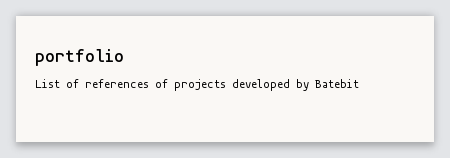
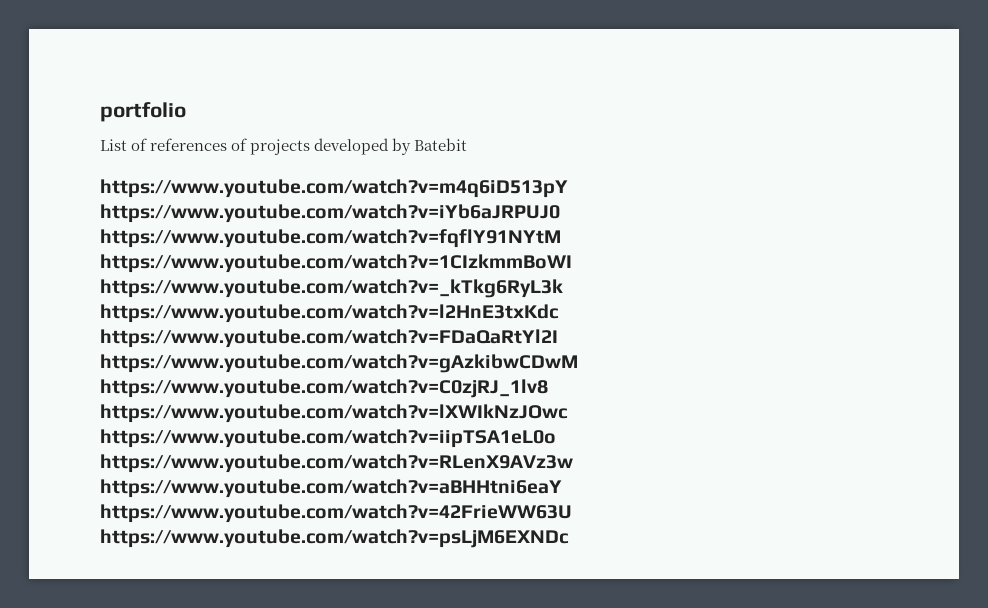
+ https://www.youtube.com/watch?v=m4q6iD513pY https://www.youtube.com/watch?v=iYb6aJRPUJ0 https://www.youtube.com/watch?v=fqflY91NYtM https://www.youtube.com/watch?v=1CIzkmmBoWI https://www.youtube.com/watch?v=_kTkg6RyL3k https://www.youtube.com/watch?v=l2HnE3txKdc https://www.youtube.com/watch?v=FDaQaRtYl2I https://www.youtube.com/watch?v=gAzkibwCDwM https://www.youtube.com/watch?v=C0zjRJ_1lv8 https://www.youtube.com/watch?v=lXWIkNzJOwc https://www.youtube.com/watch?v=iipTSA1eL0o https://www.youtube.com/watch?v=RLenX9AVz3w https://www.youtube.com/watch?v=aBHHtni6eaY https://www.youtube.com/watch?v=42FrieWW63U https://www.youtube.com/watch?v=psLjM6EXNDc

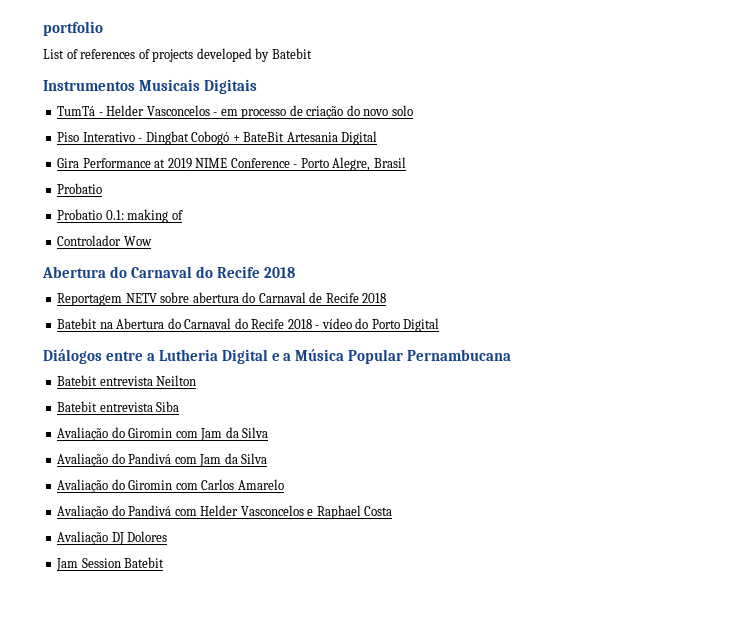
- https://www.youtube.com/watch?v=m4q6iD513pY https://www.youtube.com/watch?v=iYb6aJRPUJ0 https://www.youtube.com/watch?v=fqflY91NYtM https://www.youtube.com/watch?v=1CIzkmmBoWI https://www.youtube.com/watch?v=_kTkg6RyL3k https://www.youtube.com/watch?v=l2HnE3txKdc https://www.youtube.com/watch?v=FDaQaRtYl2I https://www.youtube.com/watch?v=gAzkibwCDwM https://www.youtube.com/watch?v=C0zjRJ_1lv8 https://www.youtube.com/watch?v=lXWIkNzJOwc https://www.youtube.com/watch?v=iipTSA1eL0o https://www.youtube.com/watch?v=RLenX9AVz3w https://www.youtube.com/watch?v=aBHHtni6eaY https://www.youtube.com/watch?v=42FrieWW63U https://www.youtube.com/watch?v=psLjM6EXNDc
+ Instrumentos Musicais Digitais
+ TumTá - Helder Vasconcelos - em processo de criação do novo solo
+ Piso Interativo - Dingbat Cobogó + BateBit Artesania Digital
+ Gira Performance at 2019 NIME Conference - Porto Alegre, Brasil
+ Probatio
+ Probatio 0.1: making of
+ Controlador Wow
+ Abertura do Carnaval do Recife 2018
+ Reportagem NETV sobre abertura do Carnaval de Recife 2018
+ Batebit na Abertura do Carnaval do Recife 2018 - vídeo do Porto Digital
+ Diálogos entre a Lutheria Digital e a Música Popular Pernambucana
+ Batebit entrevista Neilton
+ Batebit entrevista Siba
+ Avaliação do Giromin com Jam da Silva
+ Avaliação do Pandivá com Jam da Silva
+ Avaliação do Giromin com Carlos Amarelo
+ Avaliação do Pandivá com Helder Vasconcelos e Raphael Costa
+ Avaliação DJ Dolores
+ Jam Session Batebit

